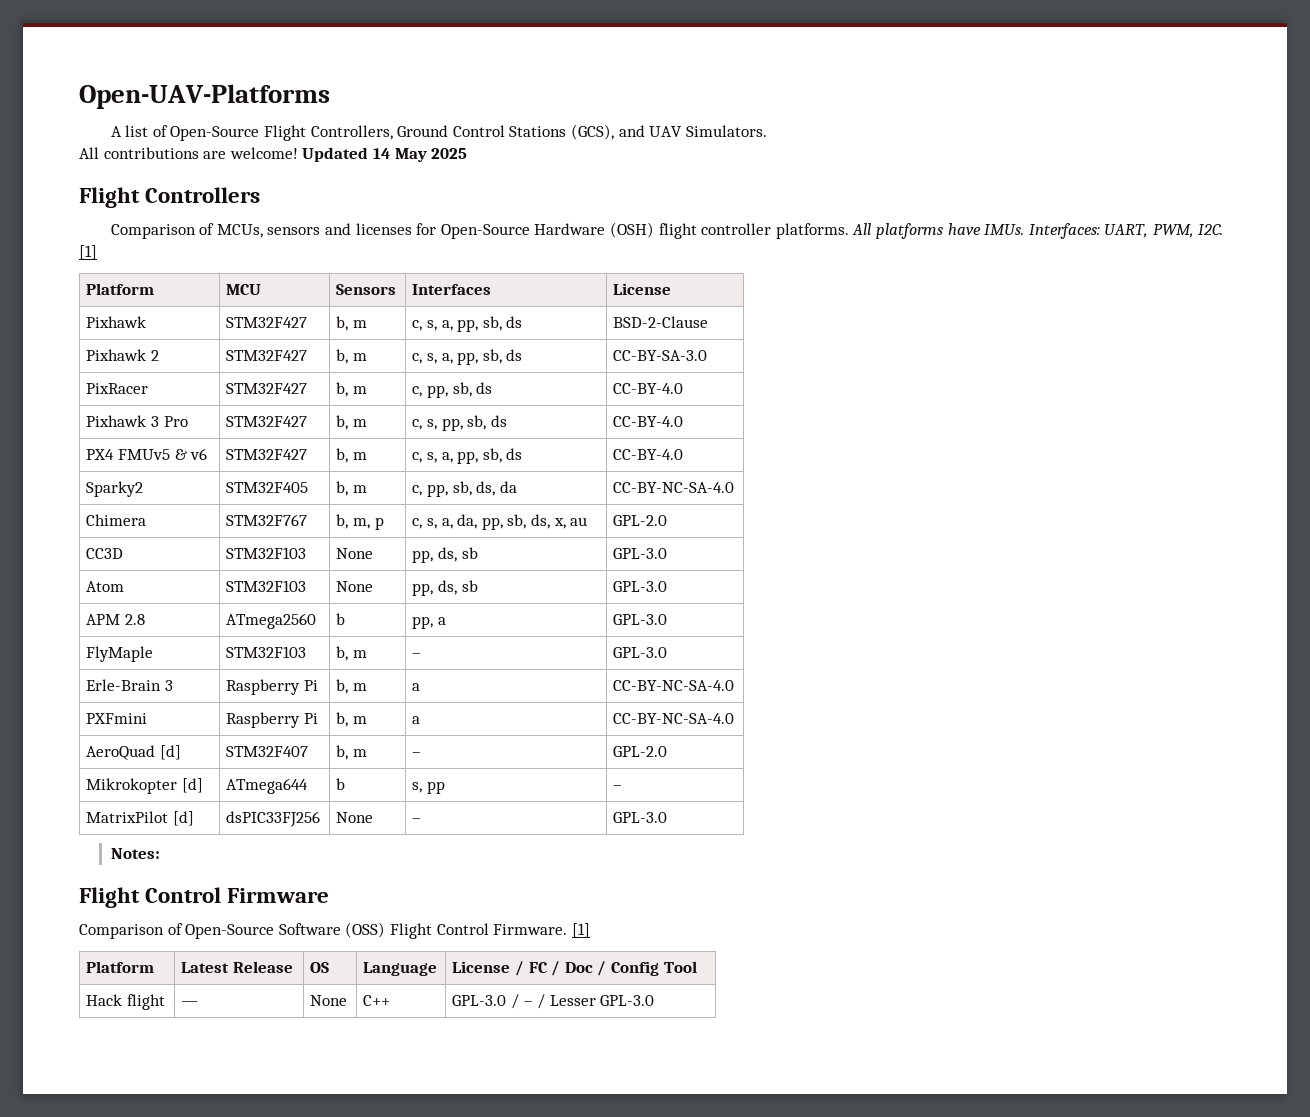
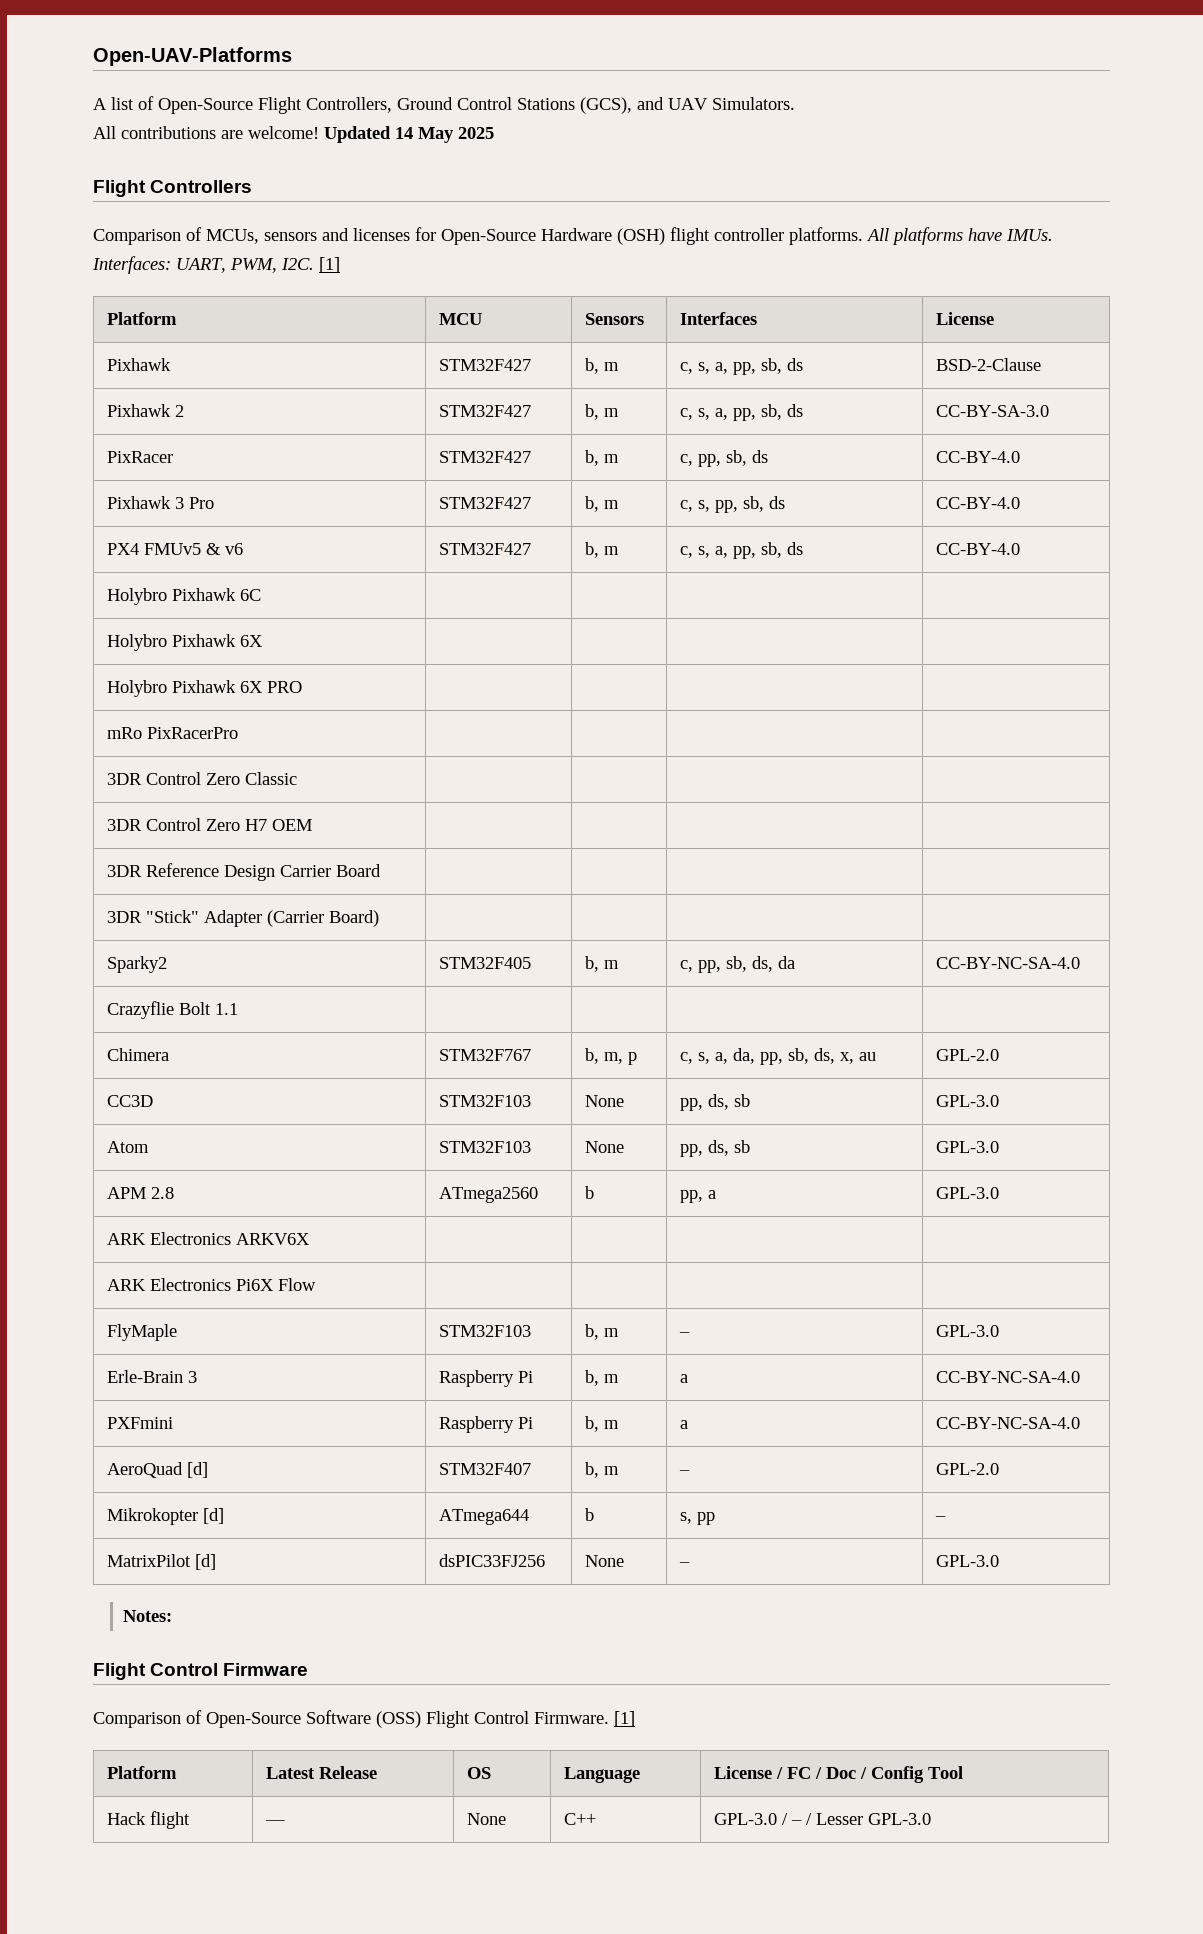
+ Holybro Pixhawk 6C | | | |
+ Holybro Pixhawk 6X | | | |
+ Holybro Pixhawk 6X PRO | | | |
+ mRo PixRacerPro | | | |
+ 3DR Control Zero Classic | | | |
+ 3DR Control Zero H7 OEM | | | |
+ 3DR Reference Design Carrier Board | | | |
+ 3DR "Stick" Adapter (Carrier Board) | | | |
+ Crazyflie Bolt 1.1 | | | |
+ ARK Electronics ARKV6X | | | |
+ ARK Electronics Pi6X Flow | | | |

